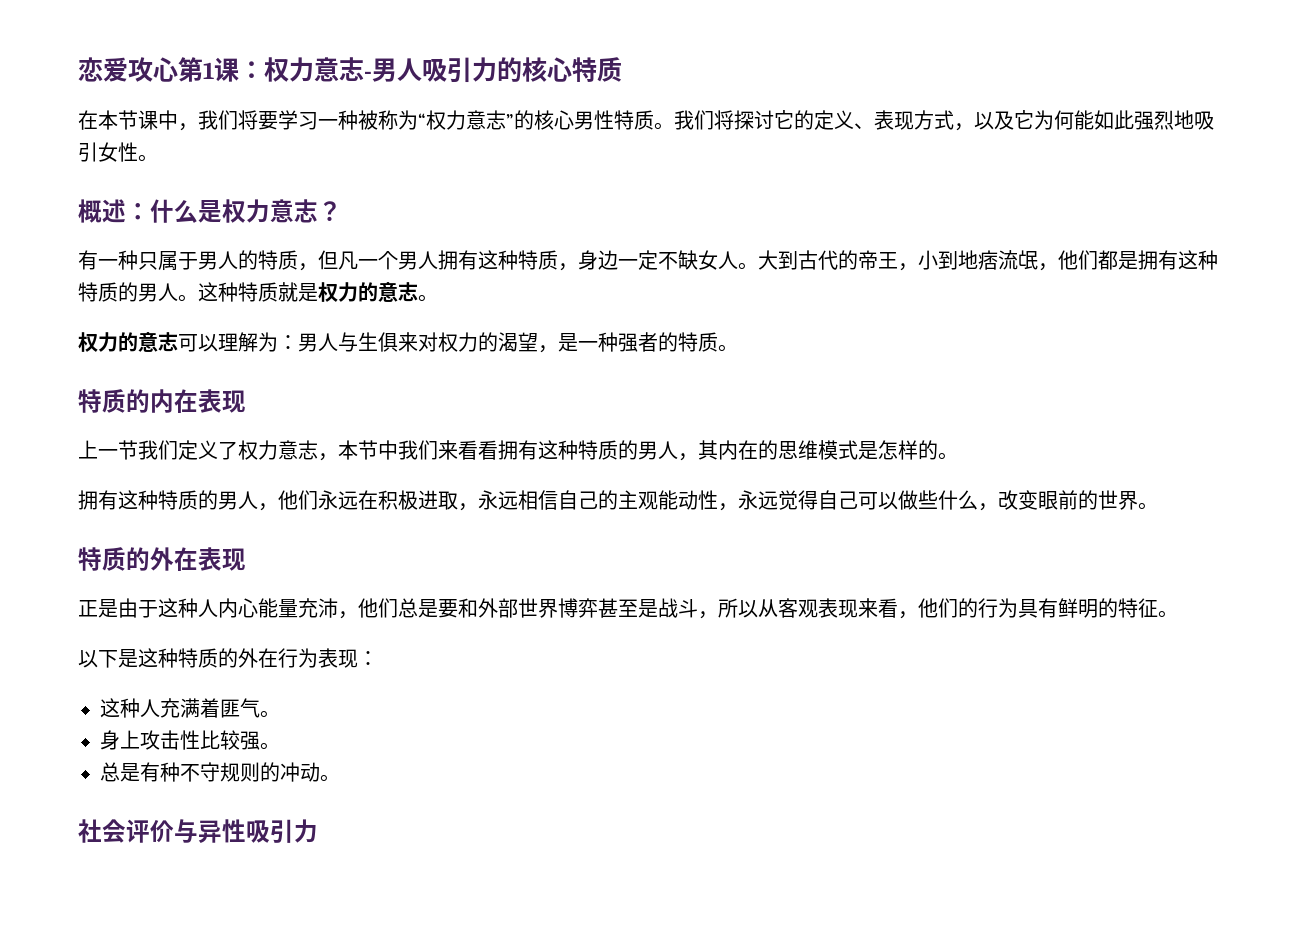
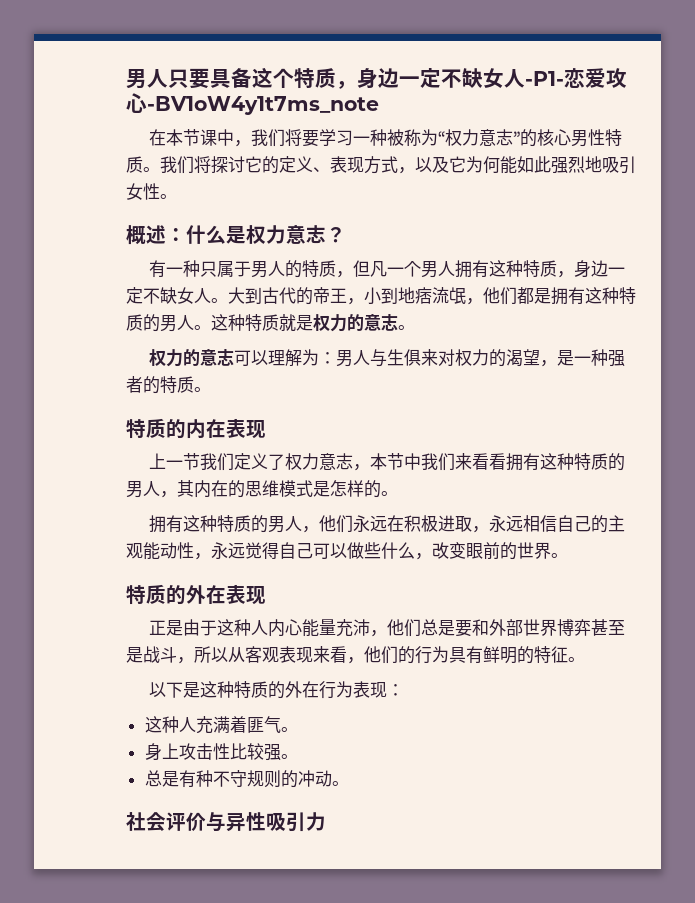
- 恋爱攻心第1课：权力意志-男人吸引力的核心特质
+ 男人只要具备这个特质，身边一定不缺女人-P1-恋爱攻心-BV1oW4y1t7ms_note

